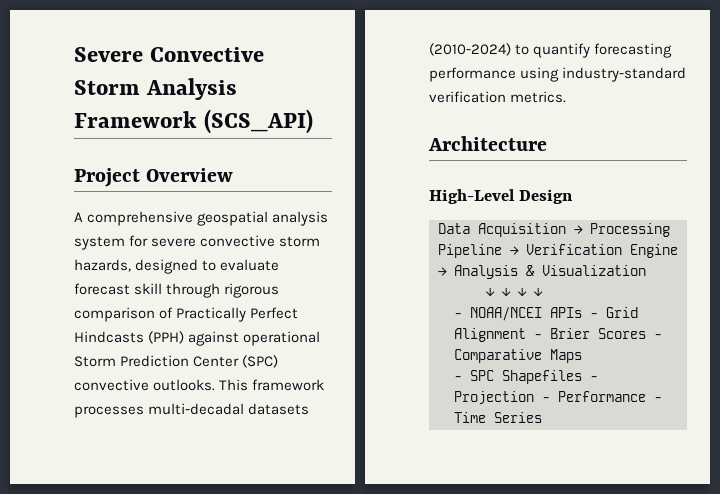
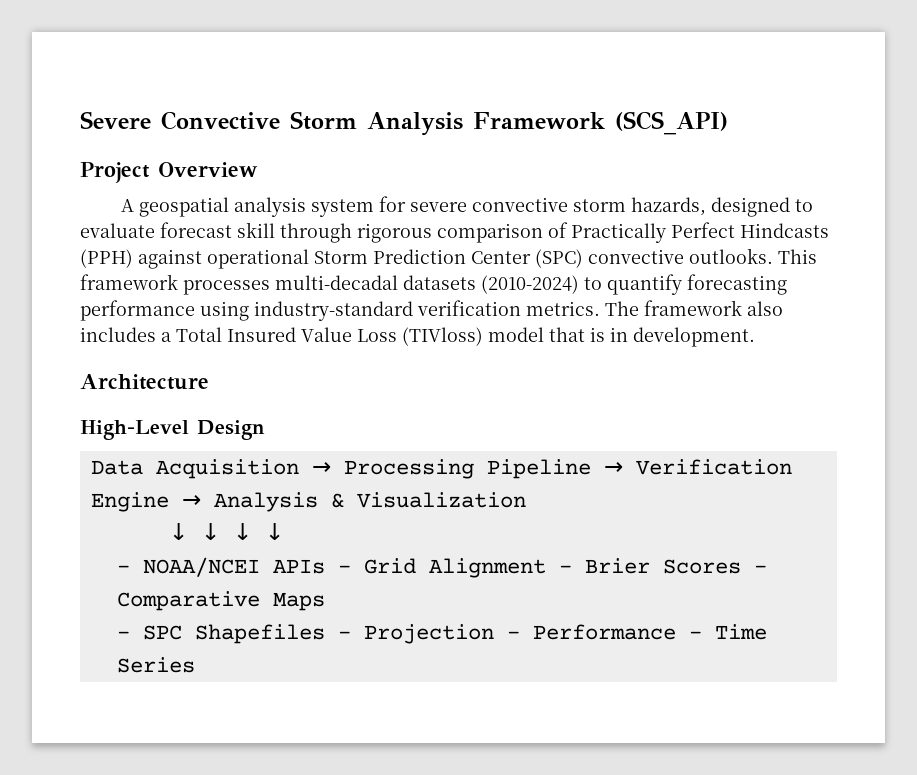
- A comprehensive geospatial analysis system for severe convective storm hazards, designed to evaluate forecast skill through rigorous comparison of Practically Perfect Hindcasts (PPH) against operational Storm Prediction Center (SPC) convective outlooks.
+ A geospatial analysis system for severe convective storm hazards, designed to evaluate forecast skill through rigorous comparison of Practically Perfect Hindcasts (PPH) against operational Storm Prediction Center (SPC) convective outlooks.
+ The framework also includes a Total Insured Value Loss (TIVloss) model that is in development.

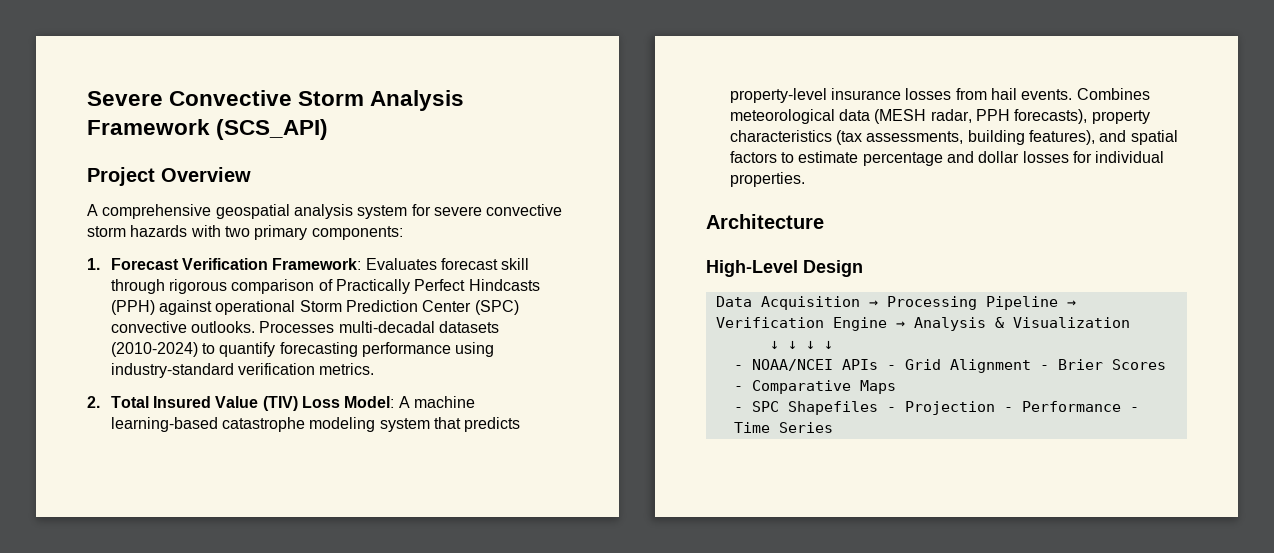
- A geospatial analysis system for severe convective storm hazards, designed to evaluate forecast skill through rigorous comparison of Practically Perfect Hindcasts (PPH) against operational Storm Prediction Center (SPC) convective outlooks.
+ A comprehensive geospatial analysis system for severe convective storm hazards with two primary components:
+ 1. Forecast Verification Framework: Evaluates forecast skill through rigorous comparison of Practically Perfect Hindcasts (PPH) against operational Storm Prediction Center (SPC) convective outlooks.
- This framework processes multi-decadal datasets (2010-2024) to quantify forecasting performance using industry-standard verification metrics. The framework also includes a Total Insured Value Loss (TIVloss) model that is in development.
+ Processes multi-decadal datasets (2010-2024) to quantify forecasting performance using industry-standard verification metrics.
+ 2. Total Insured Value (TIV) Loss Model: A machine learning-based catastrophe modeling system that predicts property-level insurance losses from hail events. Combines meteorological data (MESH radar, PPH forecasts), property characteristics (tax assessments, building features), and spatial factors to estimate percentage and dollar losses for individual properties.

